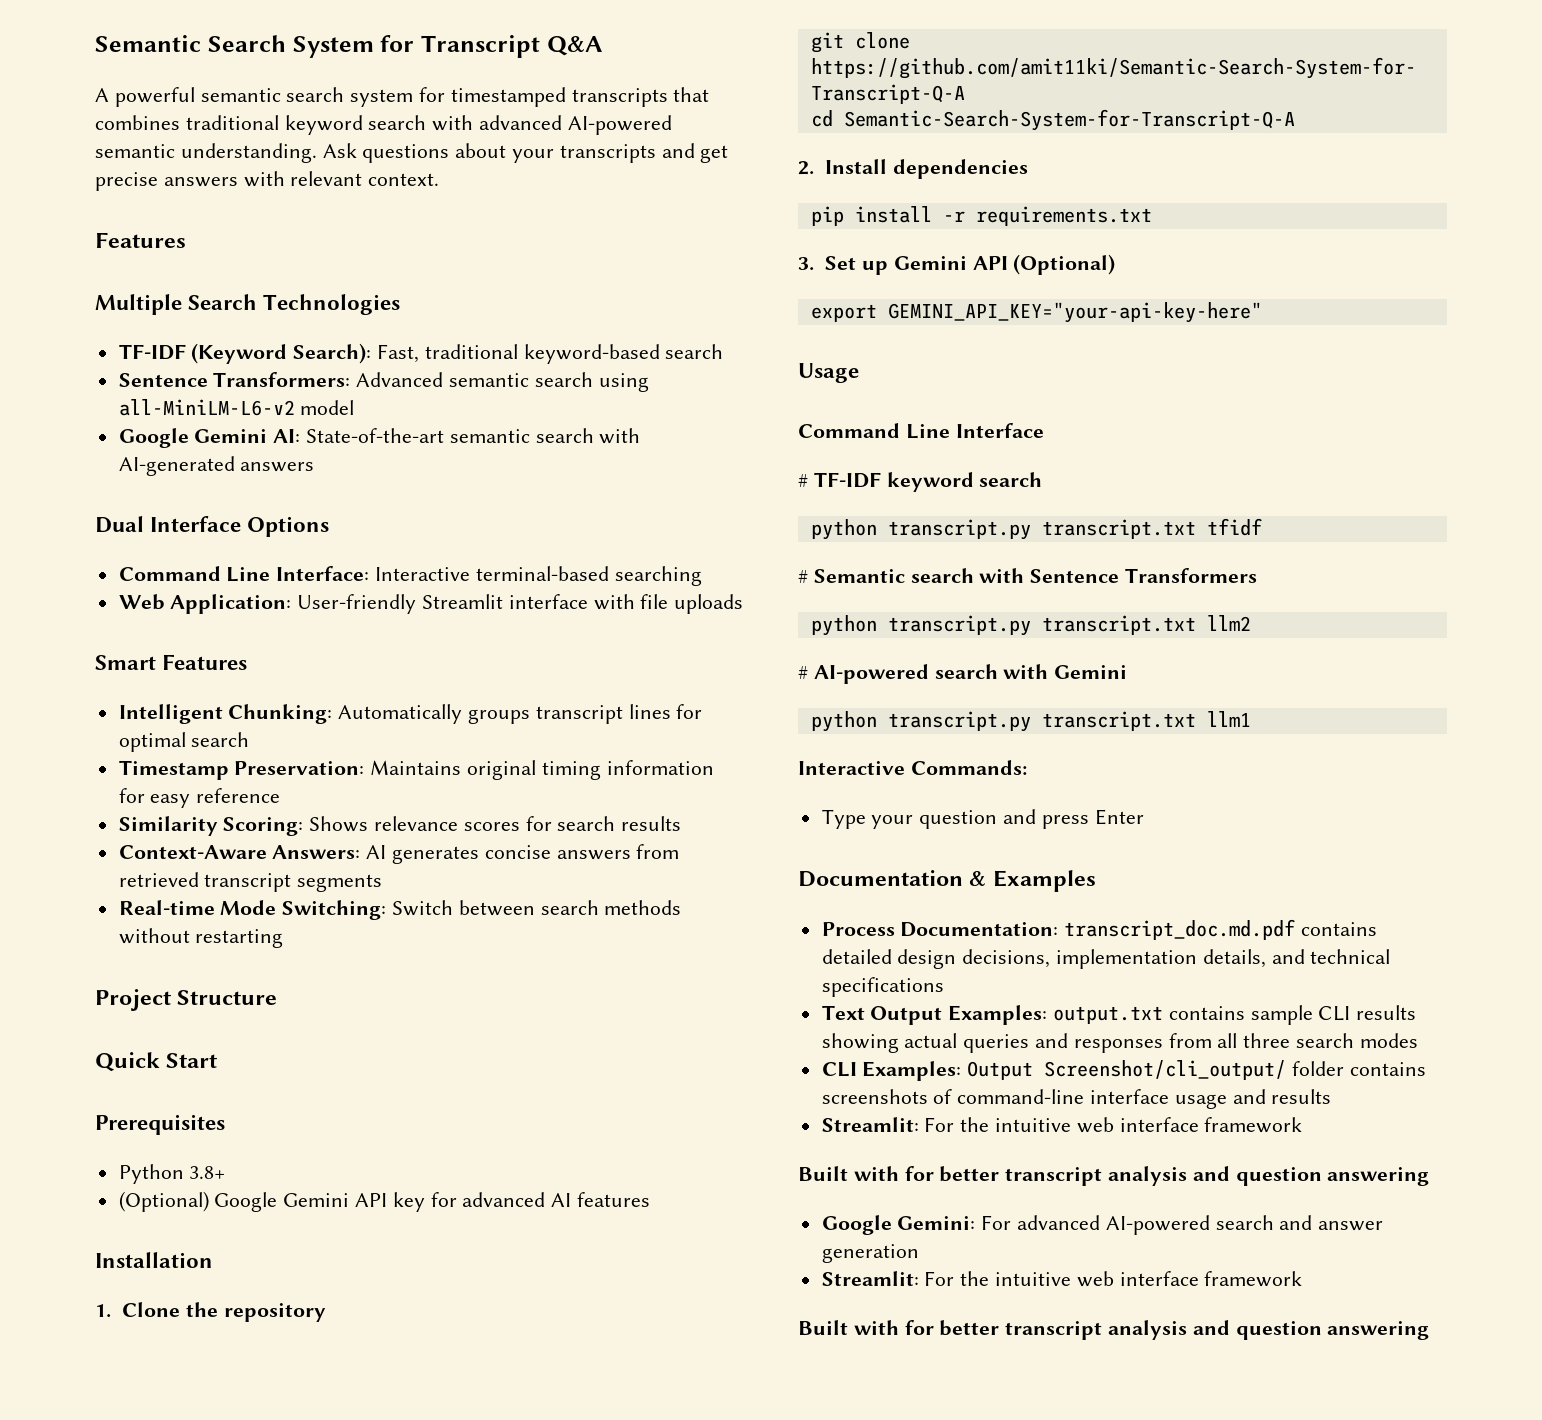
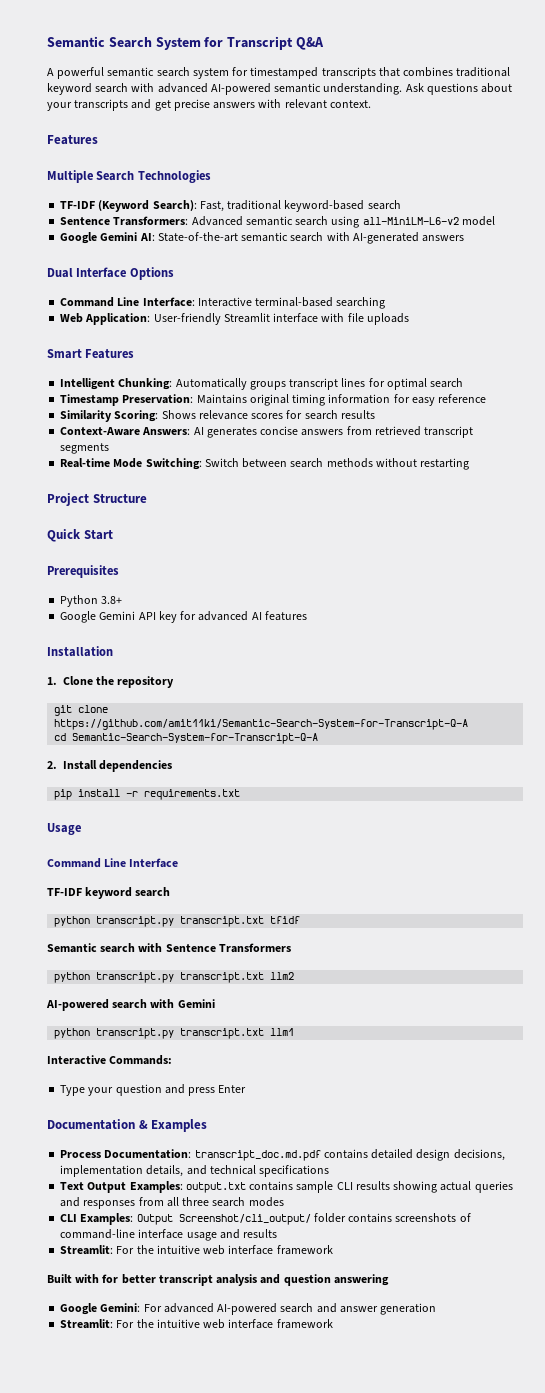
- (Optional) Google Gemini API key for advanced AI features
+ Google Gemini API key for advanced AI features
- 3. Set up Gemini API (Optional)
- export GEMINI_API_KEY="your-api-key-here"
- # TF-IDF keyword search
+ TF-IDF keyword search
- # Semantic search with Sentence Transformers
+ Semantic search with Sentence Transformers
- # AI-powered search with Gemini
+ AI-powered search with Gemini
  Google Gemini: For advanced AI-powered search and answer generation
  Streamlit: For the intuitive web interface framework
- Built with for better transcript analysis and question answering

